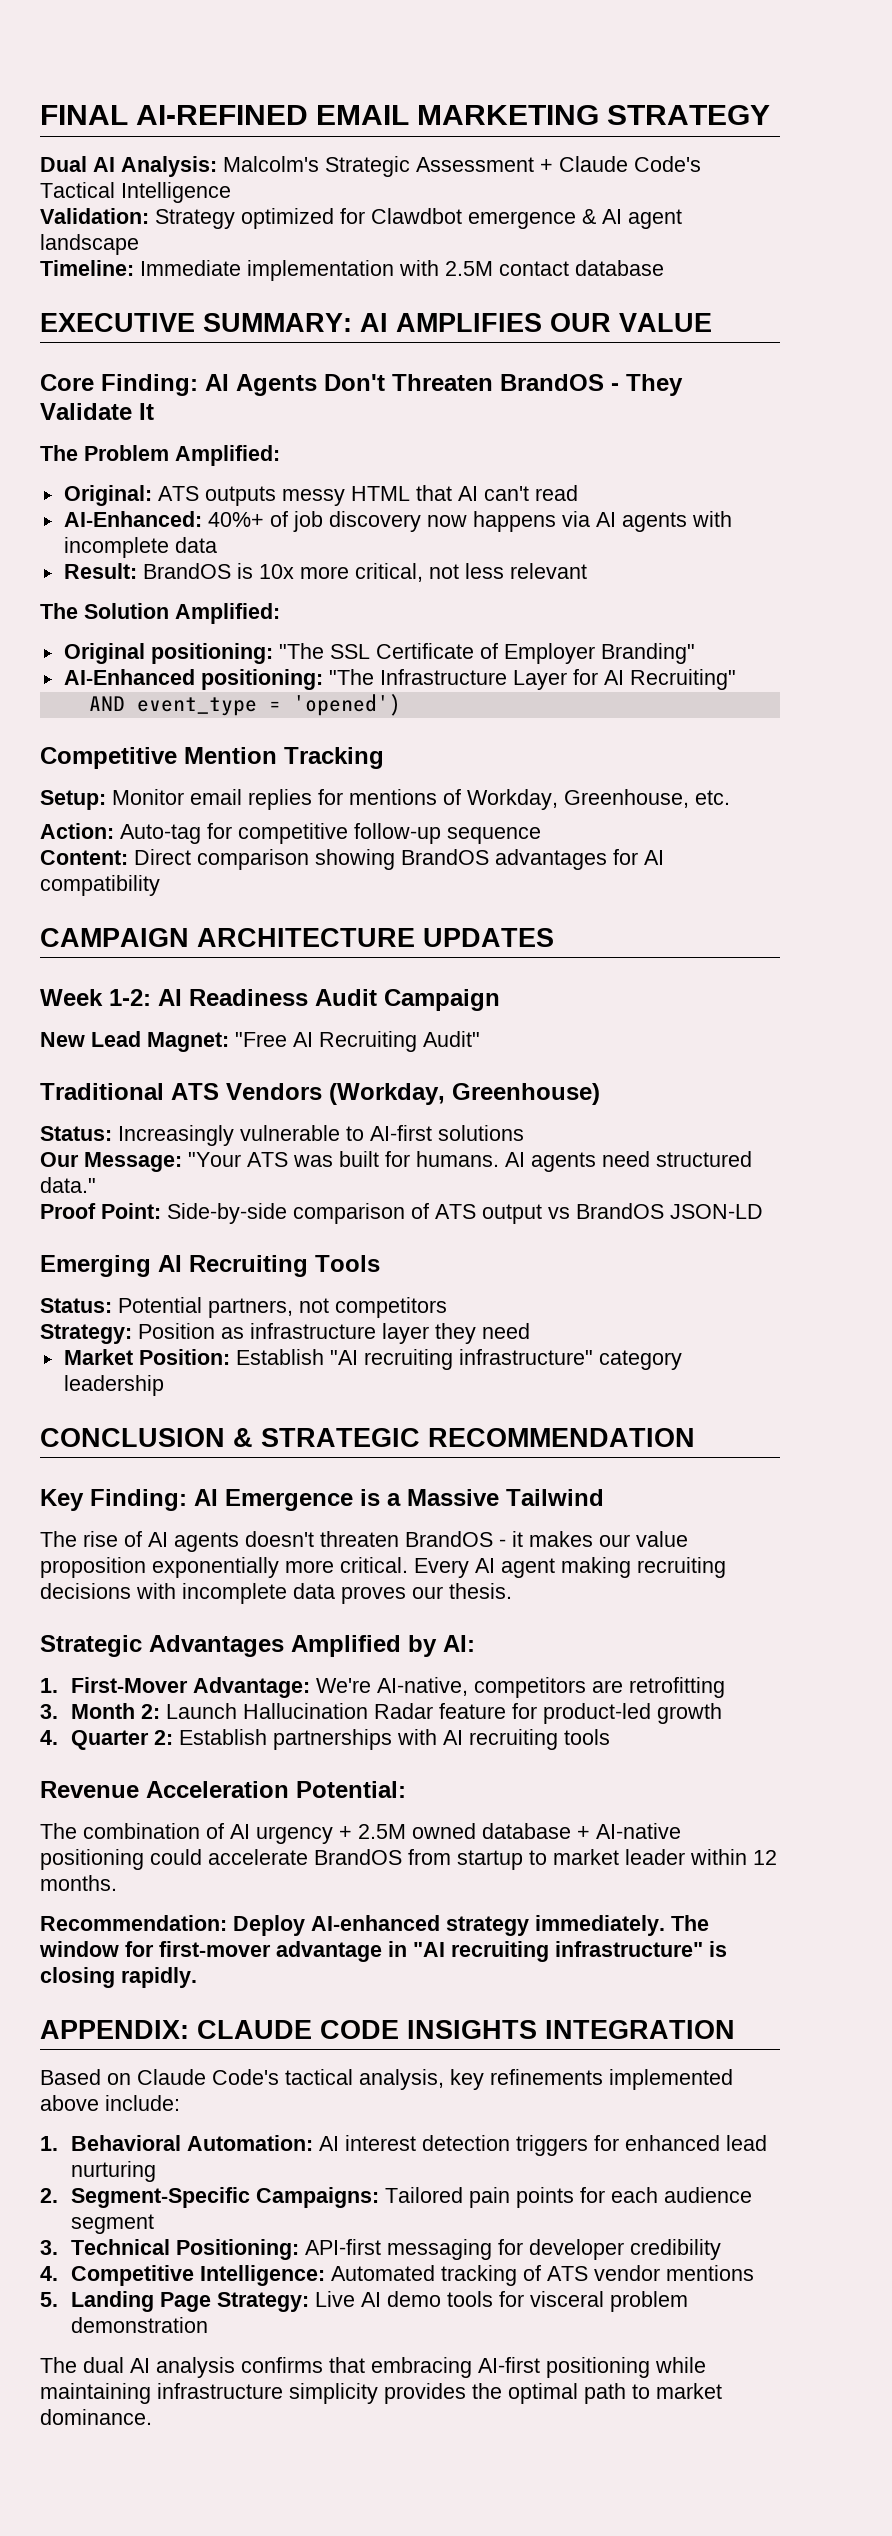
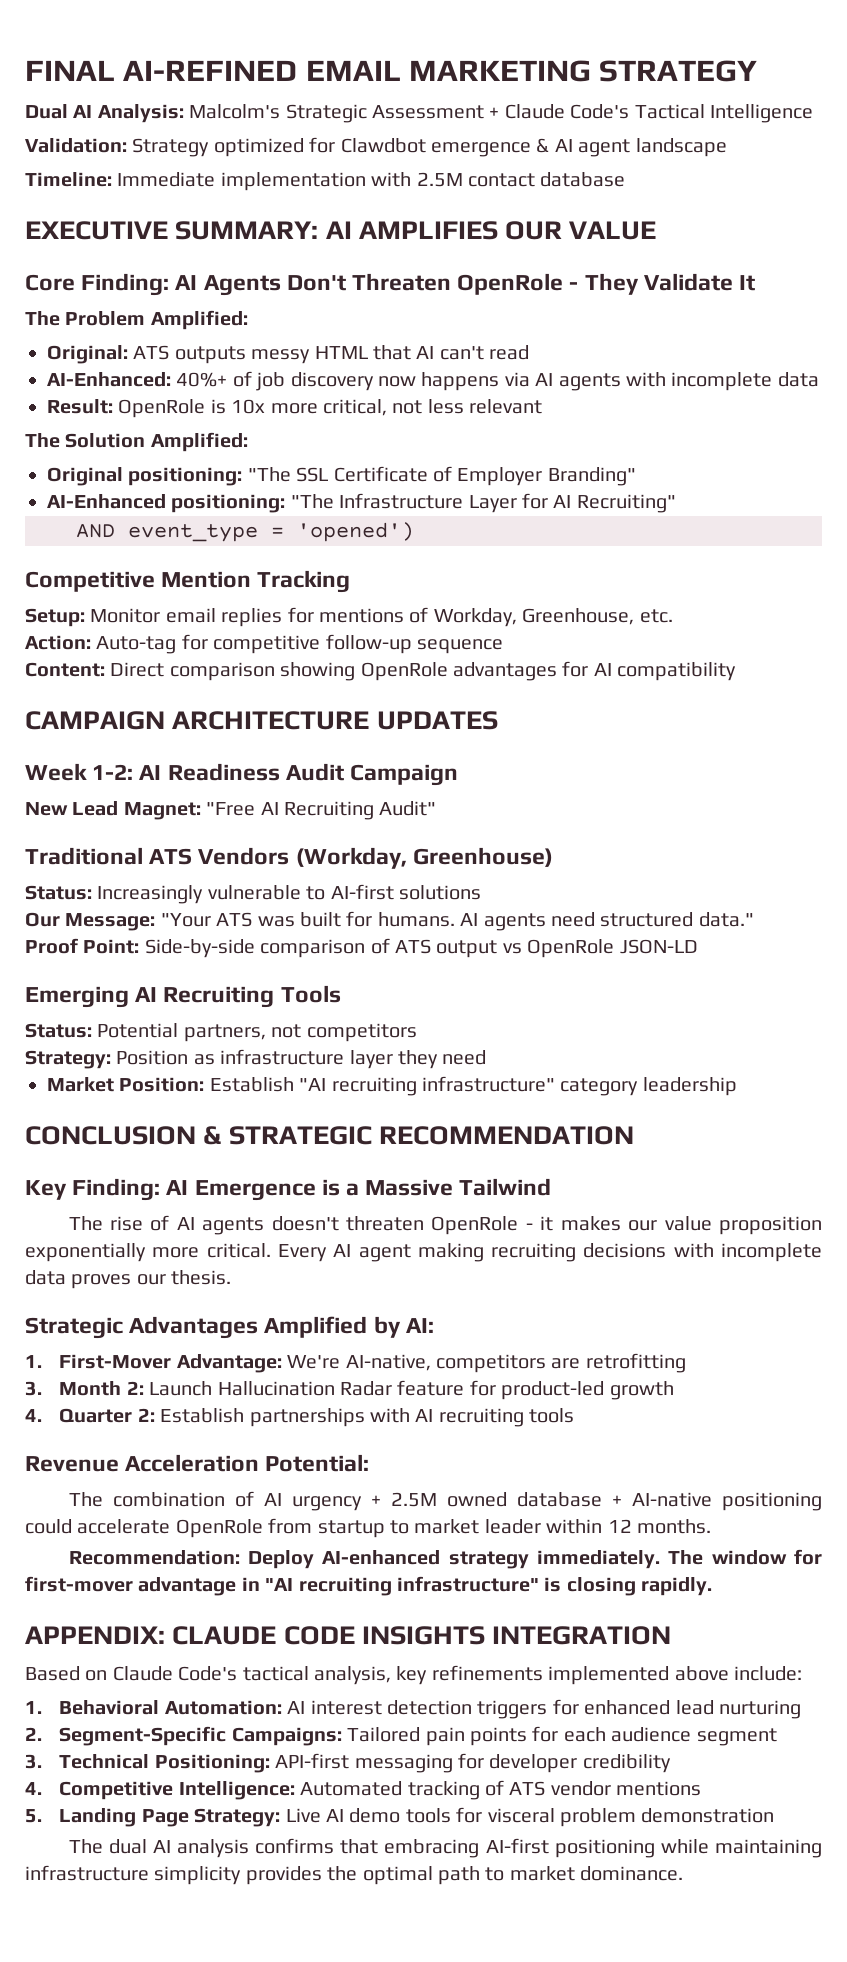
- Core Finding: AI Agents Don't Threaten BrandOS - They Validate It
+ Core Finding: AI Agents Don't Threaten OpenRole - They Validate It
- Result: BrandOS is 10x more critical, not less relevant
+ Result: OpenRole is 10x more critical, not less relevant
- Content: Direct comparison showing BrandOS advantages for AI compatibility
+ Content: Direct comparison showing OpenRole advantages for AI compatibility
- Proof Point: Side-by-side comparison of ATS output vs BrandOS JSON-LD
+ Proof Point: Side-by-side comparison of ATS output vs OpenRole JSON-LD
- The rise of AI agents doesn't threaten BrandOS - it makes our value proposition exponentially more critical.
+ The rise of AI agents doesn't threaten OpenRole - it makes our value proposition exponentially more critical.
- The combination of AI urgency + 2.5M owned database + AI-native positioning could accelerate BrandOS from startup to market leader within 12 months.
+ The combination of AI urgency + 2.5M owned database + AI-native positioning could accelerate OpenRole from startup to market leader within 12 months.

